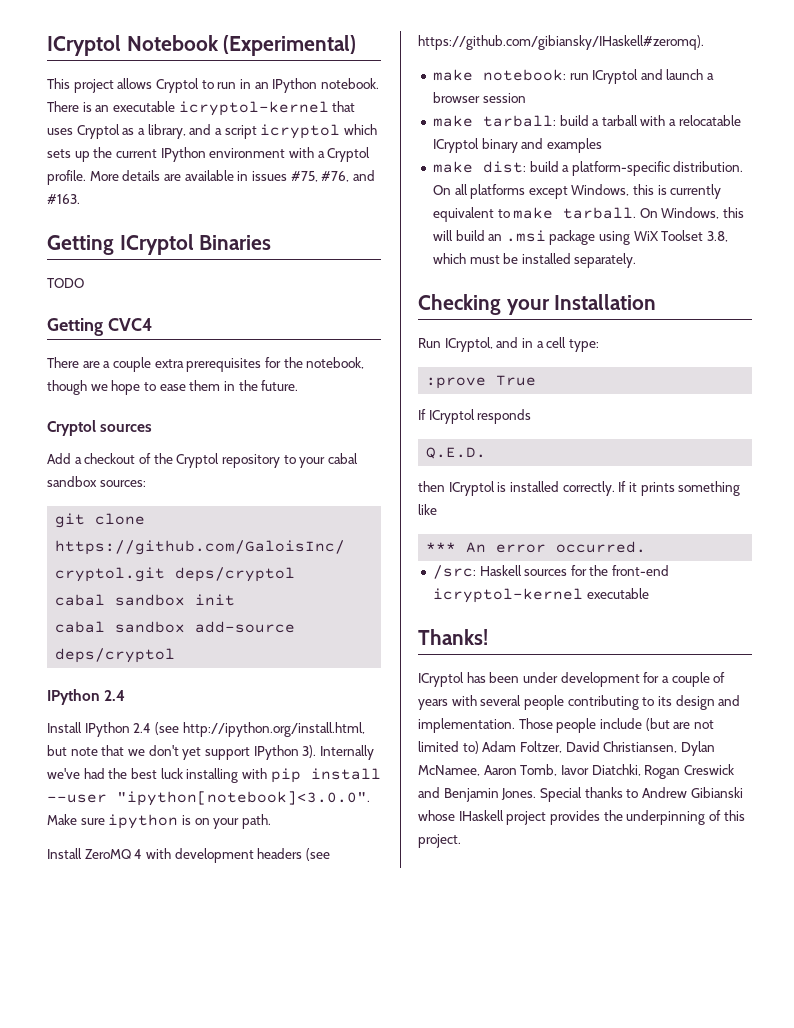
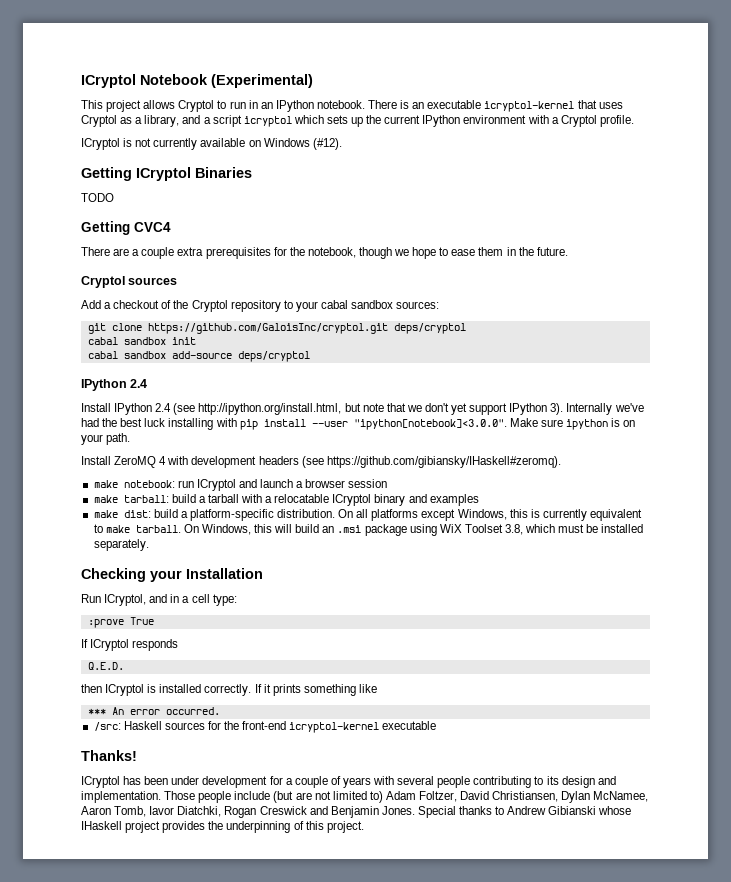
- There is an executable icryptol-kernel that uses Cryptol as a library, and a script icryptol which sets up the current IPython environment with a Cryptol profile. More details are available in issues #75, #76, and #163.
+ There is an executable icryptol-kernel that uses Cryptol as a library, and a script icryptol which sets up the current IPython environment with a Cryptol profile.
+ ICryptol is not currently available on Windows (#12).

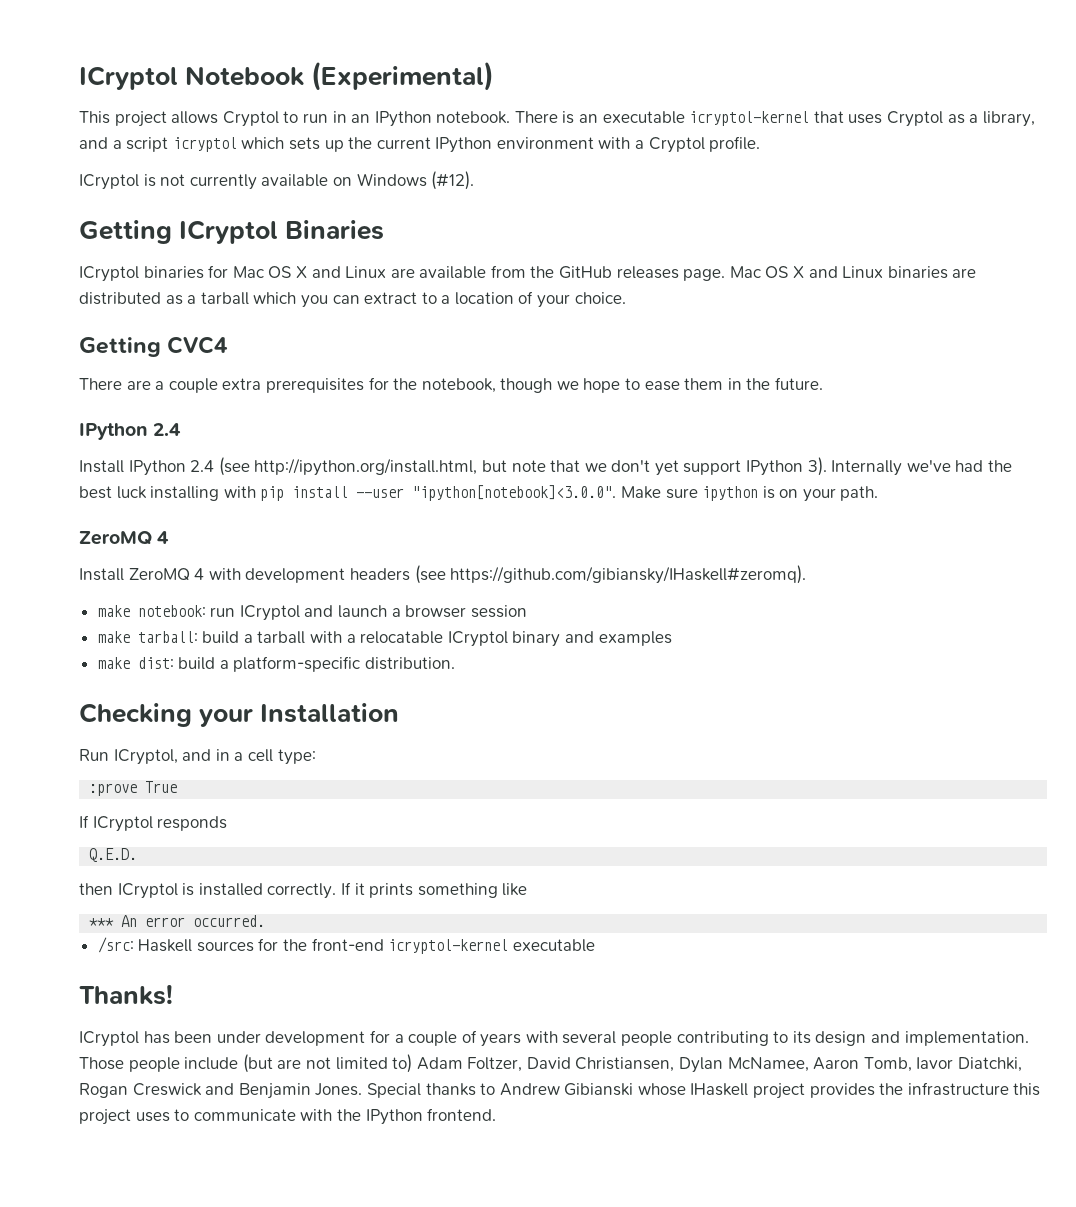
- TODO
+ ICryptol binaries for Mac OS X and Linux are available from the GitHub releases page. Mac OS X and Linux binaries are distributed as a tarball which you can extract to a location of your choice.
- Cryptol sources
- Add a checkout of the Cryptol repository to your cabal sandbox sources:
- git clone https://github.com/GaloisInc/cryptol.git deps/cryptol
- cabal sandbox init
- cabal sandbox add-source deps/cryptol
  Internally we've had the best luck installing with pip install --user "ipython[notebook]<3.0.0". Make sure ipython is on your path.
+ ZeroMQ 4
- On all platforms except Windows, this is currently equivalent to make tarball. On Windows, this will build an .msi package using WiX Toolset 3.8, which must be installed separately.
- Special thanks to Andrew Gibianski whose IHaskell project provides the underpinning of this project.
+ Special thanks to Andrew Gibianski whose IHaskell project provides the infrastructure this project uses to communicate with the IPython frontend.

